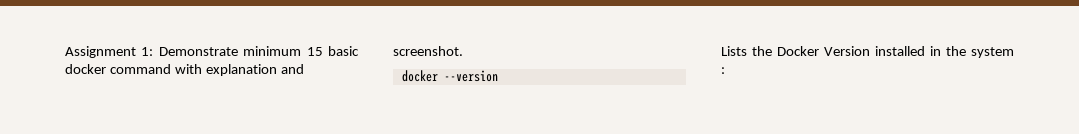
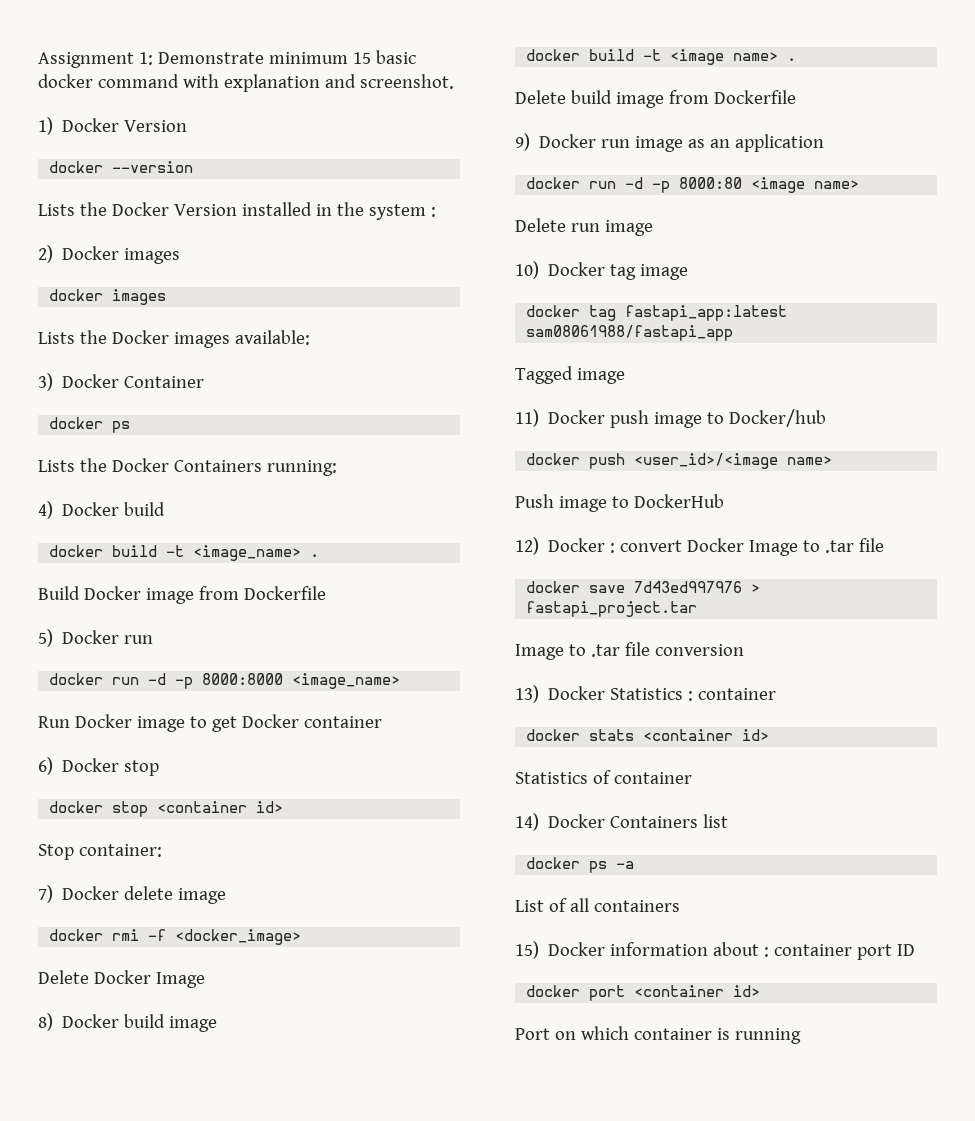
+ 1) Docker Version
+ 2) Docker images
+ docker images
+ Lists the Docker images available:
+ 3) Docker Container
+ docker ps
+ Lists the Docker Containers running:
+ 4) Docker build
+ docker build -t <image_name> .
+ Build Docker image from Dockerfile
+ 5) Docker run
+ docker run -d -p 8000:8000 <image_name>
+ Run Docker image to get Docker container
+ 6) Docker stop
+ docker stop <container id>
+ Stop container:
+ 7) Docker delete image
+ docker rmi -f <docker_image>
+ Delete Docker Image
+ 8) Docker build image
+ docker build -t <image name> .
+ Delete build image from Dockerfile
+ 9) Docker run image as an application
+ docker run -d -p 8000:80 <image name>
+ Delete run image
+ 10) Docker tag image
+ docker tag fastapi_app:latest sam08061988/fastapi_app
+ Tagged image
+ 11) Docker push image to Docker/hub
+ docker push <user_id>/<image name>
+ Push image to DockerHub
+ 12) Docker : convert Docker Image to .tar file
+ docker save 7d43ed997976 > fastapi_project.tar
+ Image to .tar file conversion
+ 13) Docker Statistics : container
+ docker stats <container id>
+ Statistics of container
+ 14) Docker Containers list
+ docker ps -a
+ List of all containers
+ 15) Docker information about : container port ID
+ docker port <container id>
+ Port on which container is running

